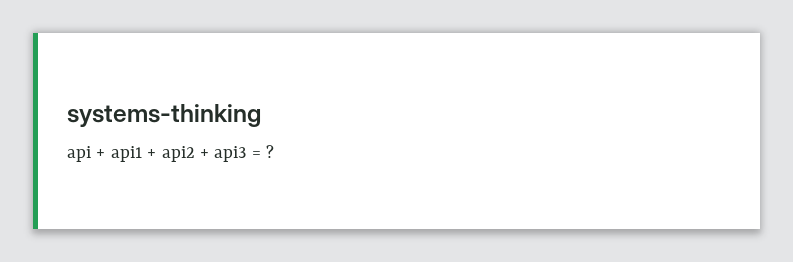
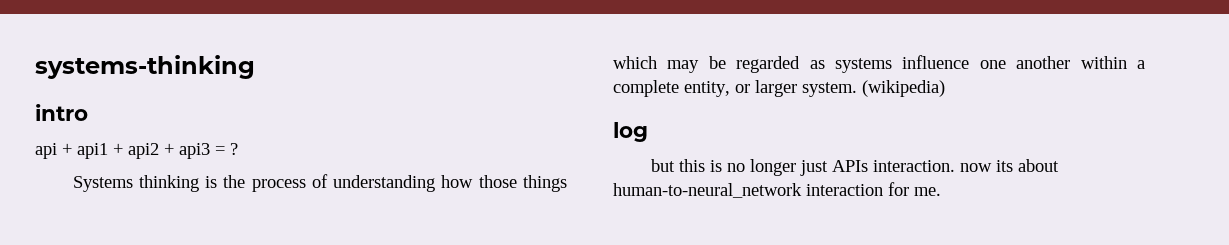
+ intro
+ Systems thinking is the process of understanding how those things which may be regarded as systems influence one another within a complete entity, or larger system. (wikipedia)
+ log
+ but this is no longer just APIs interaction. now its about human-to-neural_network interaction for me.

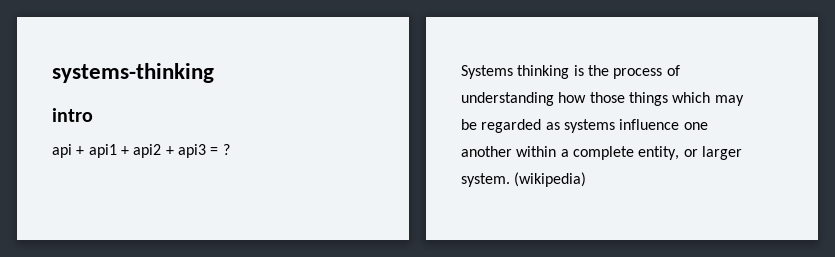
- log
- but this is no longer just APIs interaction. now its about human-to-neural_network interaction for me.

